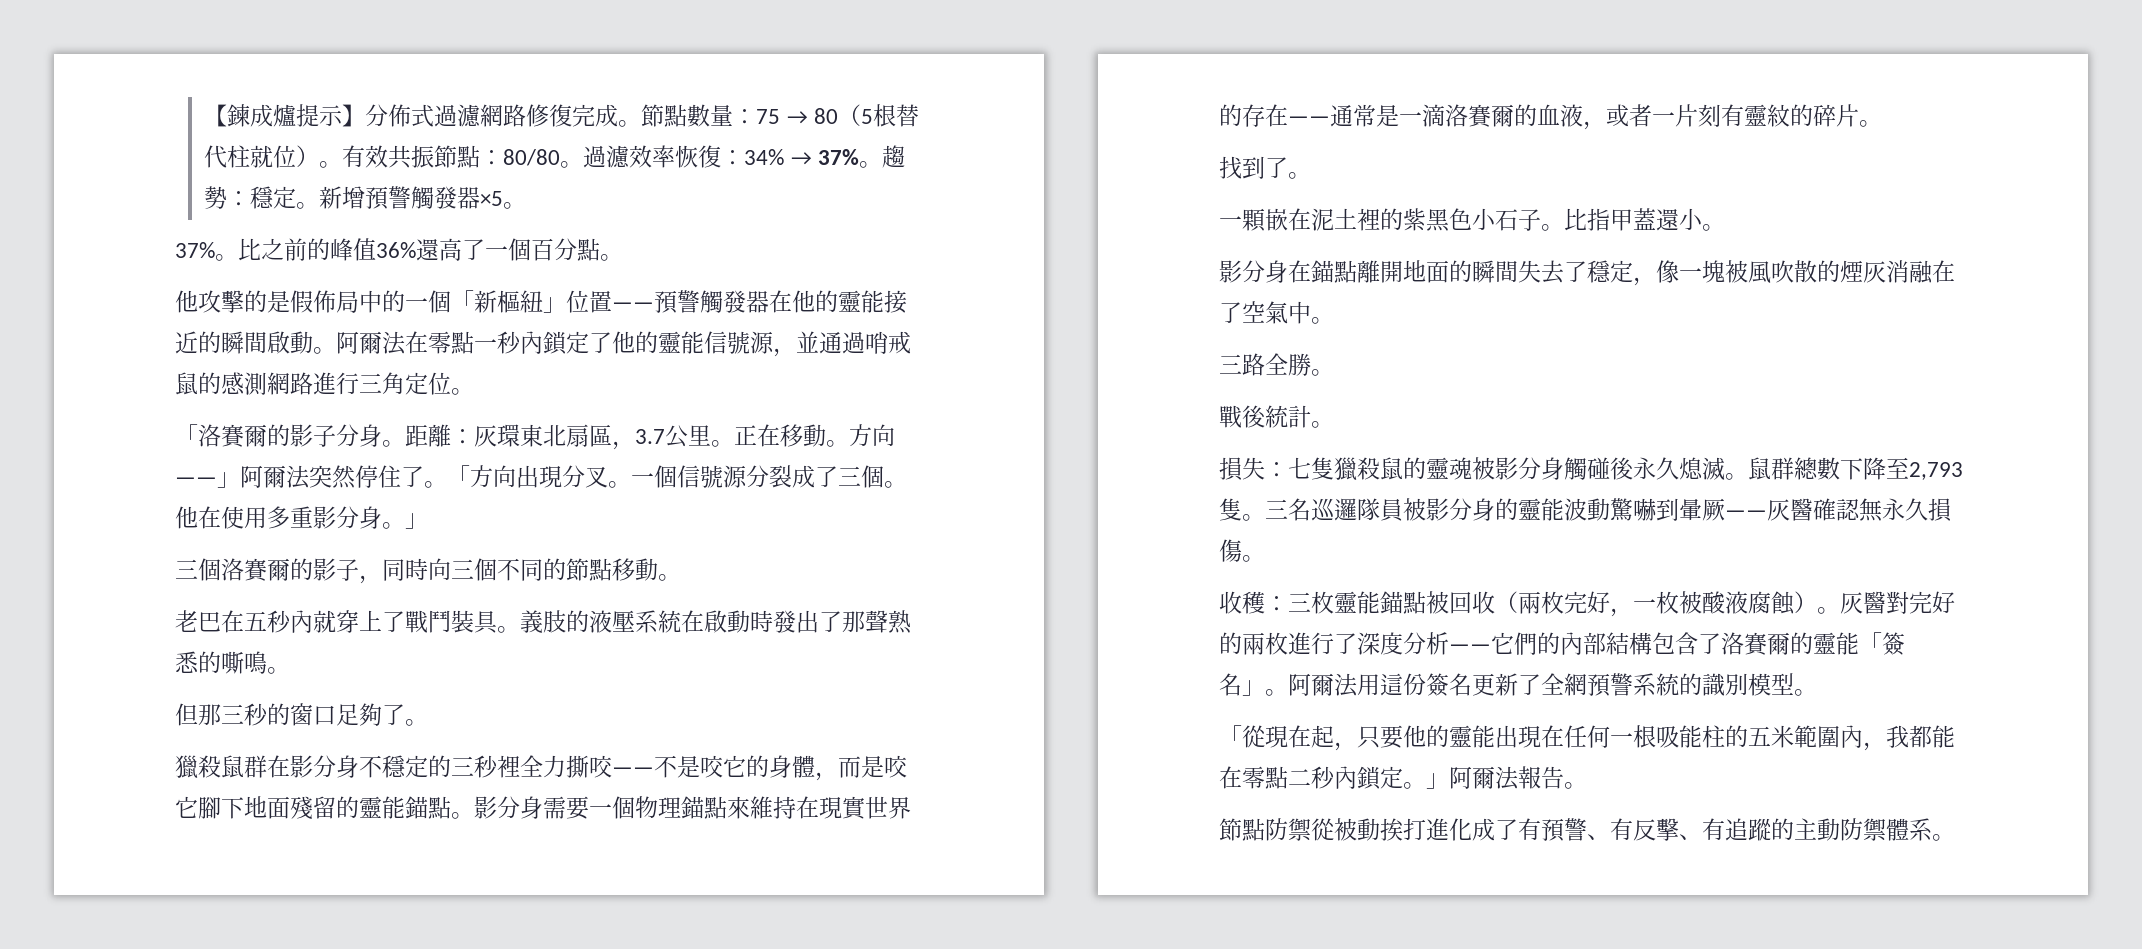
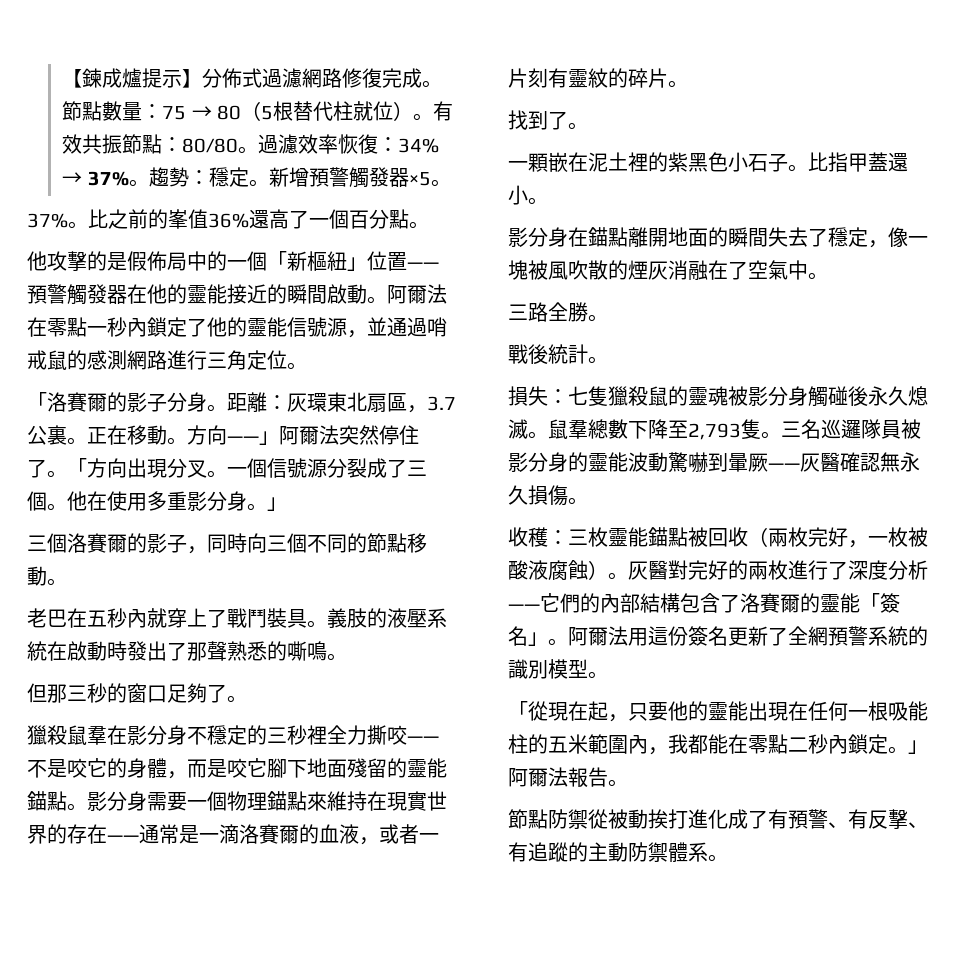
- 比之前的峰值36%還高了一個百分點。
+ 比之前的峯值36%還高了一個百分點。
- 距離：灰環東北扇區，3.7公里。
+ 距離：灰環東北扇區，3.7公裏。
- 獵殺鼠群在影分身不穩定的三秒裡全力撕咬——不是咬它的身體，而是咬它腳下地面殘留的靈能錨點。
+ 獵殺鼠羣在影分身不穩定的三秒裡全力撕咬——不是咬它的身體，而是咬它腳下地面殘留的靈能錨點。
- 鼠群總數下降至2,793隻。
+ 鼠羣總數下降至2,793隻。

